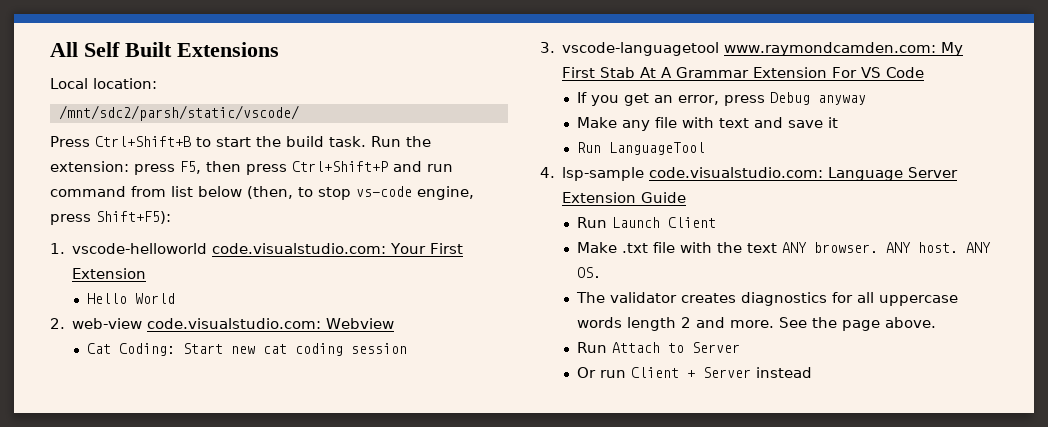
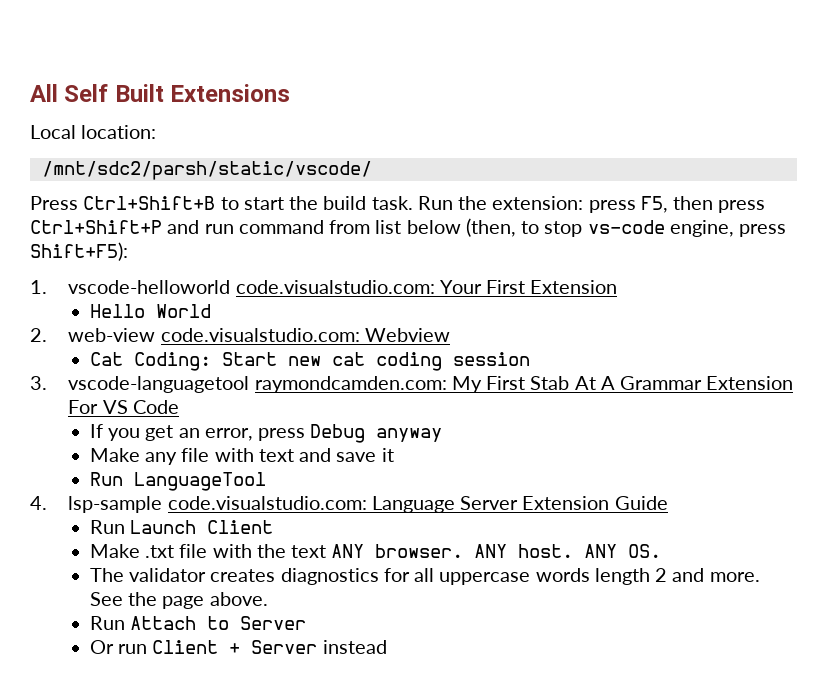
- 3. vscode-languagetool www.raymondcamden.com: My First Stab At A Grammar Extension For VS Code
+ 3. vscode-languagetool raymondcamden.com: My First Stab At A Grammar Extension For VS Code

